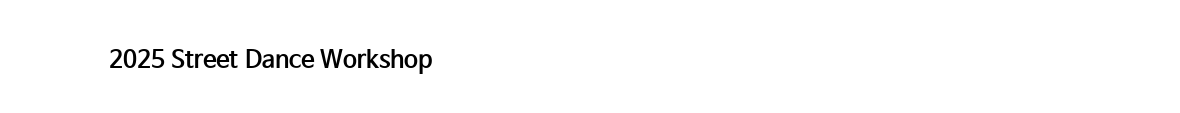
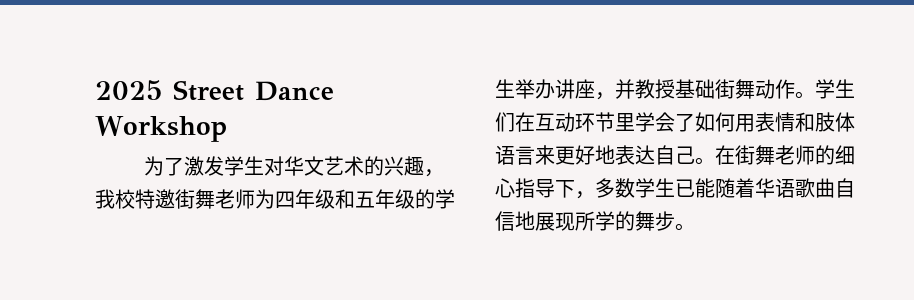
+ 为了激发学生对华文艺术的兴趣，我校特邀街舞老师为四年级和五年级的学生举办讲座，并教授基础街舞动作。学生们在互动环节里学会了如何用表情和肢体语言来更好地表达自己。在街舞老师的细心指导下，多数学生已能随着华语歌曲自信地展现所学的舞步。

